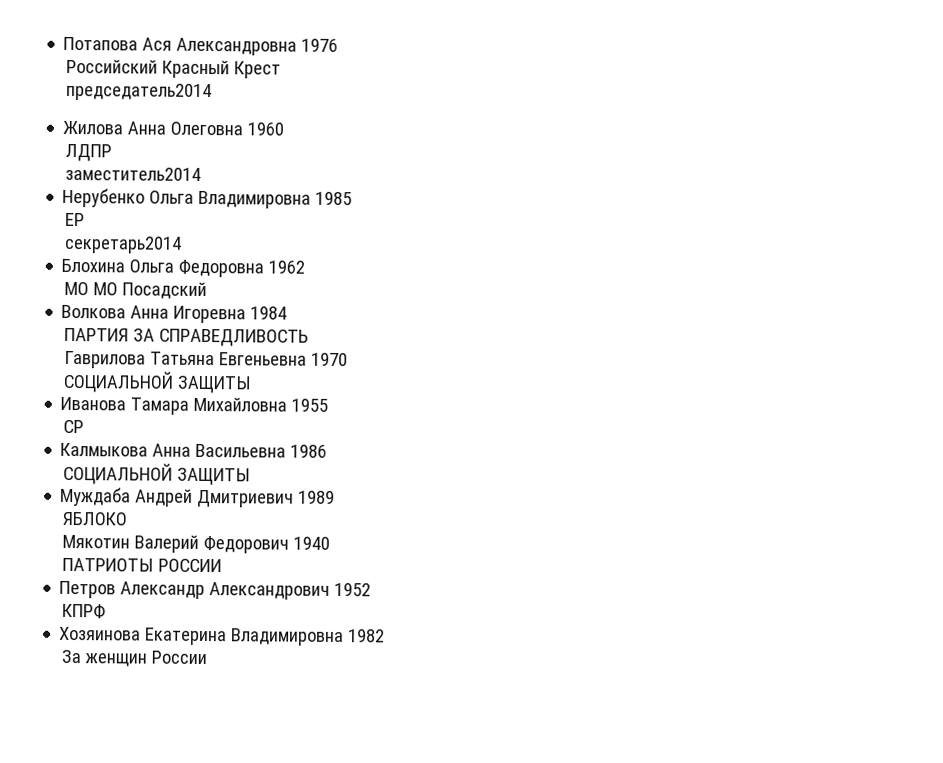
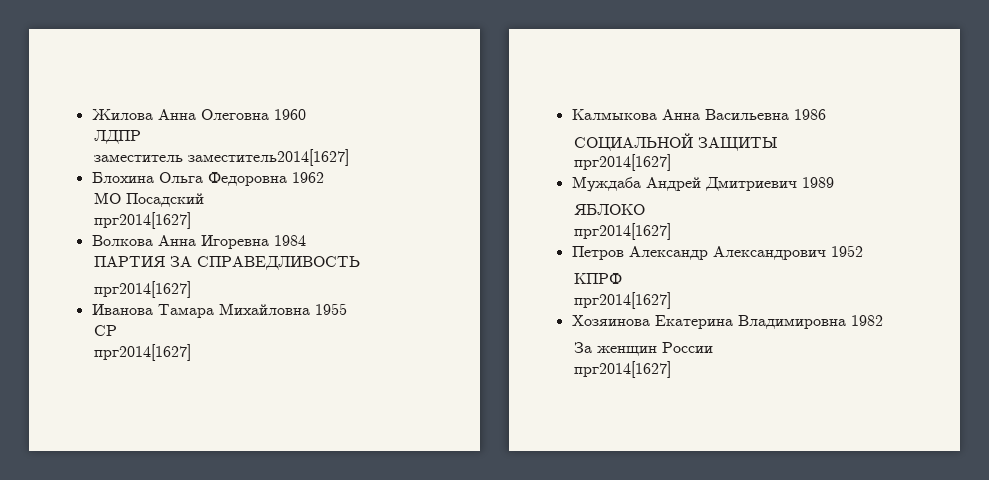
- Потапова Ася Александровна 1976
- Российский Красный Крест
- председатель2014
- заместитель2014
- Нерубенко Ольга Владимировна 1985
- ЕР
- секретарь2014
+ заместитель заместитель2014[1627]
- МО МО Посадский
+ МО Посадский
+ прг2014[1627]
  ПАРТИЯ ЗА СПРАВЕДЛИВОСТЬ
- Гаврилова Татьяна Евгеньевна 1970
- СОЦИАЛЬНОЙ ЗАЩИТЫ
+ прг2014[1627]
  СР
+ прг2014[1627]
  Калмыкова Анна Васильевна 1986
  СОЦИАЛЬНОЙ ЗАЩИТЫ
+ прг2014[1627]
  ЯБЛОКО
- Мякотин Валерий Федорович 1940
- ПАТРИОТЫ РОССИИ
+ прг2014[1627]
  КПРФ
+ прг2014[1627]
  За женщин России
+ прг2014[1627]

